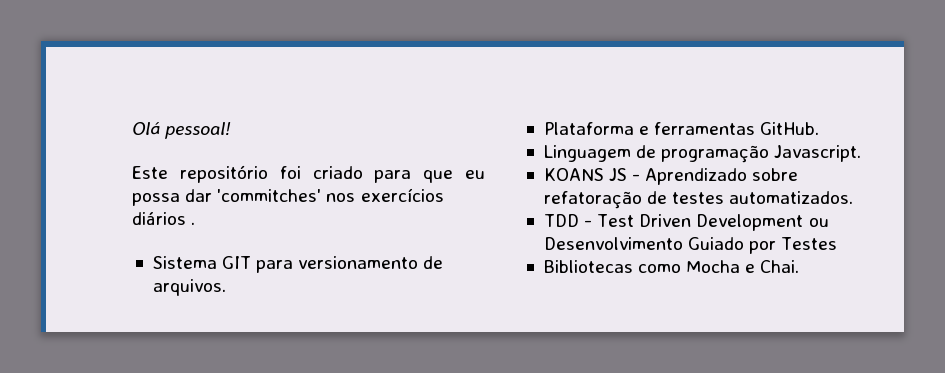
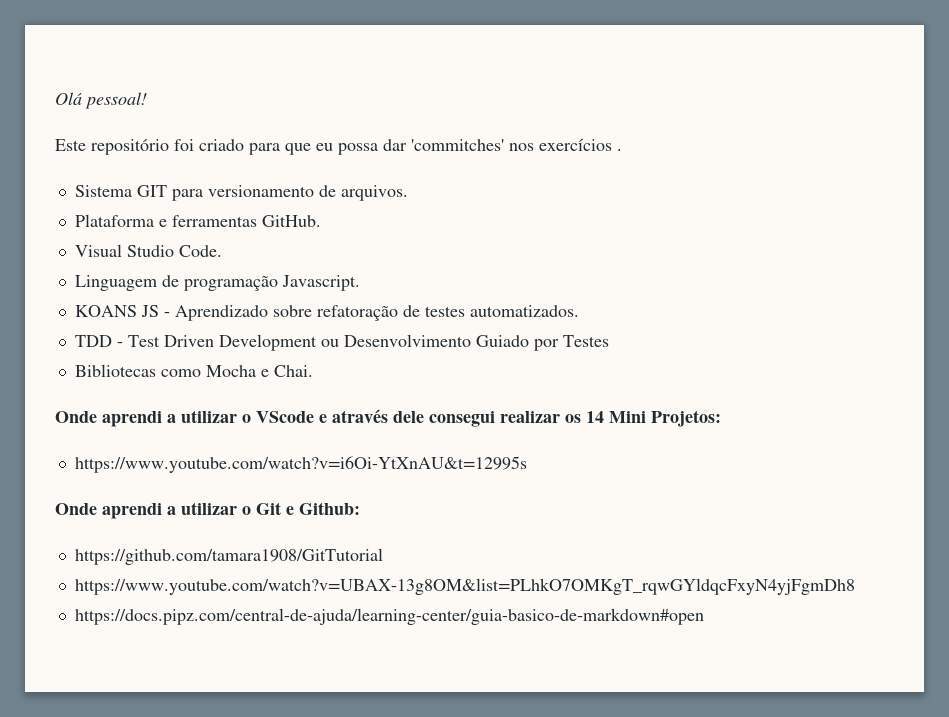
- Este repositório foi criado para que eu possa dar 'commitches' nos exercícios diários .
+ Este repositório foi criado para que eu possa dar 'commitches' nos exercícios .
+ Visual Studio Code.
+ Onde aprendi a utilizar o VScode e através dele consegui realizar os 14 Mini Projetos:
+ https://www.youtube.com/watch?v=i6Oi-YtXnAU&t=12995s
+ Onde aprendi a utilizar o Git e Github:
+ https://github.com/tamara1908/GitTutorial
+ https://www.youtube.com/watch?v=UBAX-13g8OM&list=PLhkO7OMKgT_rqwGYldqcFxyN4yjFgmDh8
+ https://docs.pipz.com/central-de-ajuda/learning-center/guia-basico-de-markdown#open

